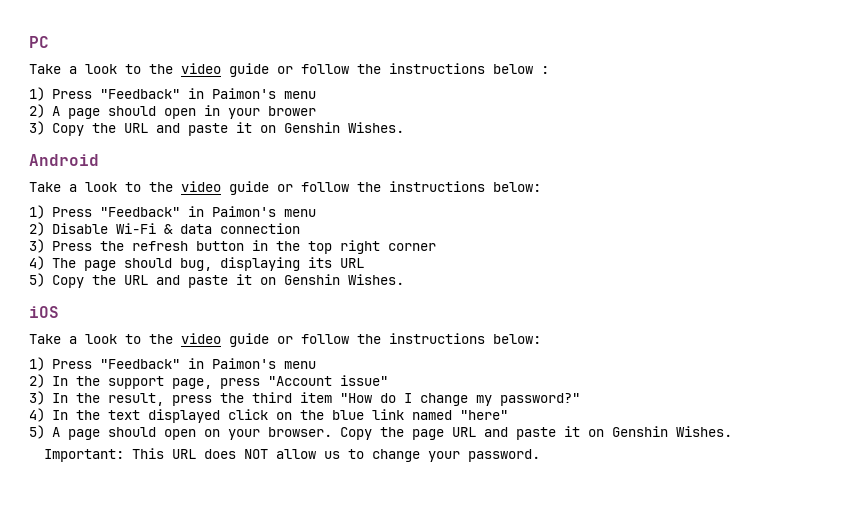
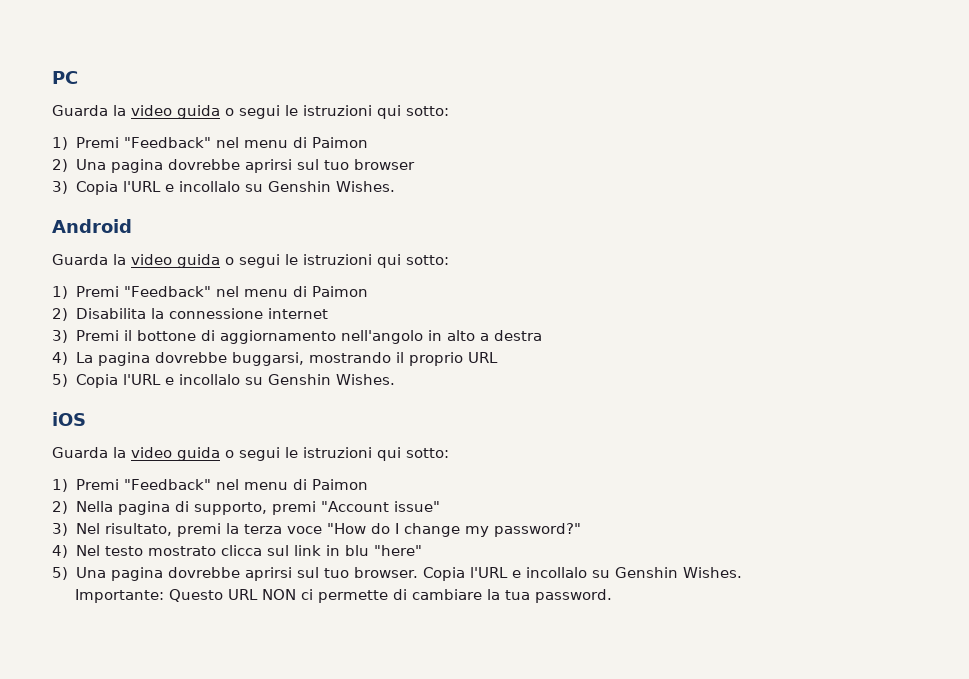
  PC
- Take a look to the video guide or follow the instructions below :
- 1) Press "Feedback" in Paimon's menu
- 2) A page should open in your brower
- 3) Copy the URL and paste it on Genshin Wishes.
+ Guarda la video guida o segui le istruzioni qui sotto:
+ 1) Premi "Feedback" nel menu di Paimon
+ 2) Una pagina dovrebbe aprirsi sul tuo browser
+ 3) Copia l'URL e incollalo su Genshin Wishes.
  Android
- Take a look to the video guide or follow the instructions below:
- 1) Press "Feedback" in Paimon's menu
- 2) Disable Wi-Fi & data connection
- 3) Press the refresh button in the top right corner
- 4) The page should bug, displaying its URL
- 5) Copy the URL and paste it on Genshin Wishes.
+ Guarda la video guida o segui le istruzioni qui sotto:
+ 1) Premi "Feedback" nel menu di Paimon
+ 2) Disabilita la connessione internet
+ 3) Premi il bottone di aggiornamento nell'angolo in alto a destra
+ 4) La pagina dovrebbe buggarsi, mostrando il proprio URL
+ 5) Copia l'URL e incollalo su Genshin Wishes.
  iOS
- Take a look to the video guide or follow the instructions below:
- 1) Press "Feedback" in Paimon's menu
- 2) In the support page, press "Account issue"
- 3) In the result, press the third item "How do I change my password?"
+ Guarda la video guida o segui le istruzioni qui sotto:
+ 1) Premi "Feedback" nel menu di Paimon
+ 2) Nella pagina di supporto, premi "Account issue"
+ 3) Nel risultato, premi la terza voce "How do I change my password?"
- 4) In the text displayed click on the blue link named "here"
- 5) A page should open on your browser. Copy the page URL and paste it on Genshin Wishes.
- Important: This URL does NOT allow us to change your password.
+ 4) Nel testo mostrato clicca sul link in blu "here"
+ 5) Una pagina dovrebbe aprirsi sul tuo browser. Copia l'URL e incollalo su Genshin Wishes.
+ Importante: Questo URL NON ci permette di cambiare la tua password.

